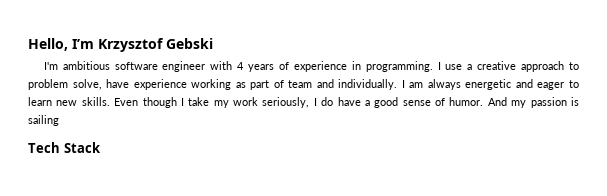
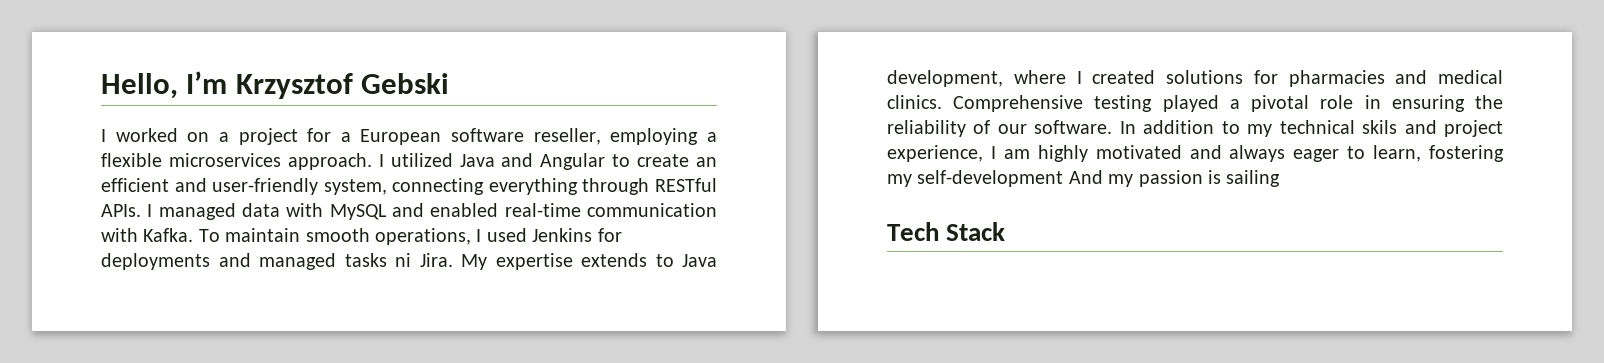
- I'm ambitious software engineer with 4 years of experience in programming. I use a creative approach to problem solve, have experience working as part of team and individually. I am always energetic and eager to learn new skills. Even though I take my work seriously, I do have a good sense of humor. And my passion is sailing
+ I worked on a project for a European software reseller, employing a flexible microservices approach. I utilized Java and Angular to create an efficient and user-friendly system, connecting everything through RESTful APIs. I managed data with MySQL and enabled real-time communication with Kafka. To maintain smooth operations, I used Jenkins for deployments and managed tasks ni Jira. My expertise extends to Java development, where I created solutions for pharmacies and medical clinics. Comprehensive testing played a pivotal role in ensuring the reliability of our software. In addition to my technical skils and project experience, I am highly motivated and always eager to learn, fostering my self-development And my passion is sailing

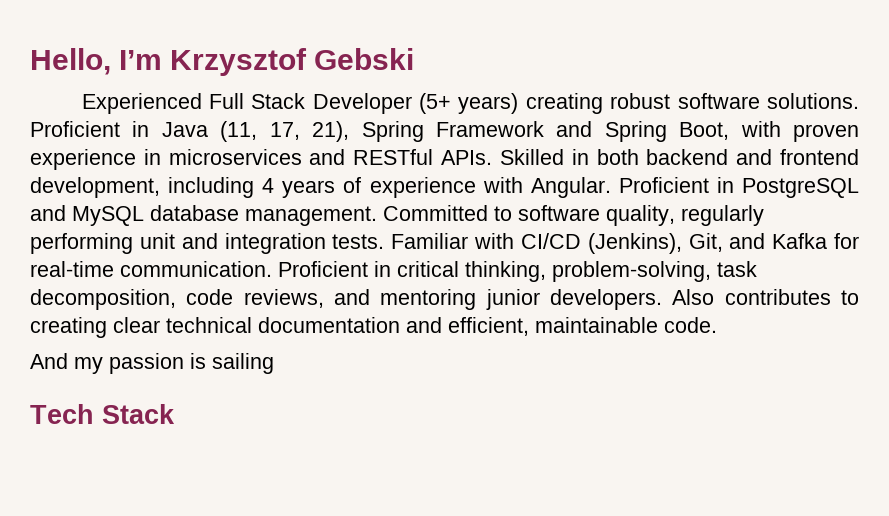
- I worked on a project for a European software reseller, employing a flexible microservices approach. I utilized Java and Angular to create an efficient and user-friendly system, connecting everything through RESTful APIs. I managed data with MySQL and enabled real-time communication with Kafka. To maintain smooth operations, I used Jenkins for deployments and managed tasks ni Jira. My expertise extends to Java development, where I created solutions for pharmacies and medical clinics. Comprehensive testing played a pivotal role in ensuring the reliability of our software. In addition to my technical skils and project experience, I am highly motivated and always eager to learn, fostering my self-development And my passion is sailing
+ Experienced Full Stack Developer (5+ years) creating robust software solutions. Proficient in Java (11, 17, 21), Spring Framework and Spring Boot, with proven experience in microservices and RESTful APIs. Skilled in both backend and frontend development, including 4 years of experience with Angular. Proficient in PostgreSQL and MySQL database management. Committed to software quality, regularly performing unit and integration tests. Familiar with CI/CD (Jenkins), Git, and Kafka for real-time communication. Proficient in critical thinking, problem-solving, task decomposition, code reviews, and mentoring junior developers. Also contributes to creating clear technical documentation and efficient, maintainable code.
+ And my passion is sailing

